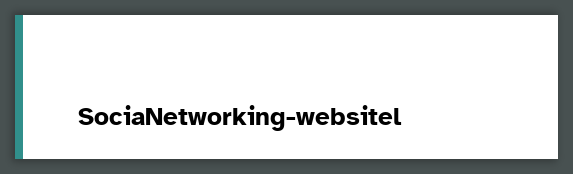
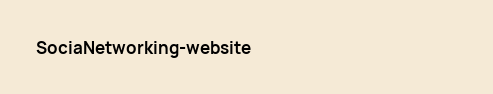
- SociaNetworking-websitel
+ SociaNetworking-website

